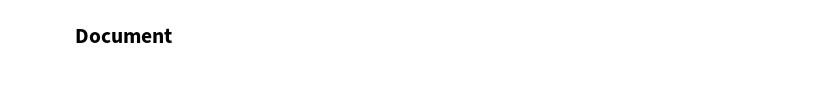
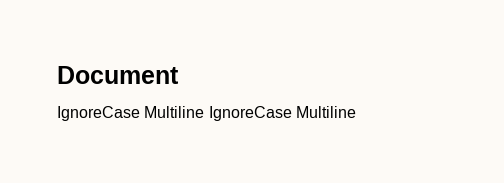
+ IgnoreCase Multiline IgnoreCase Multiline

